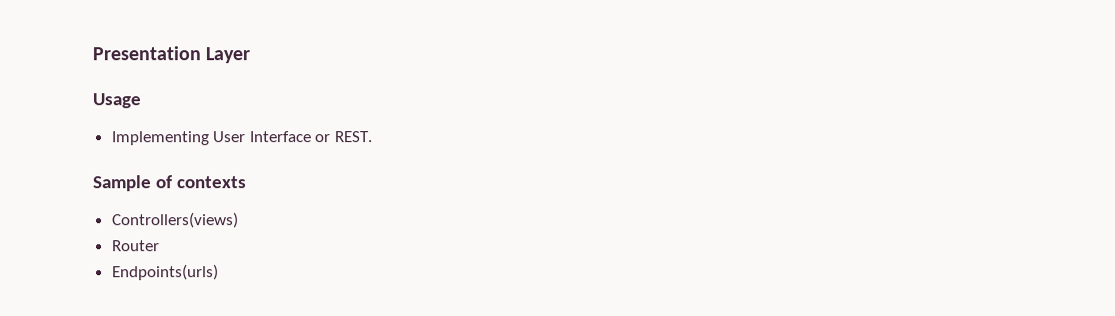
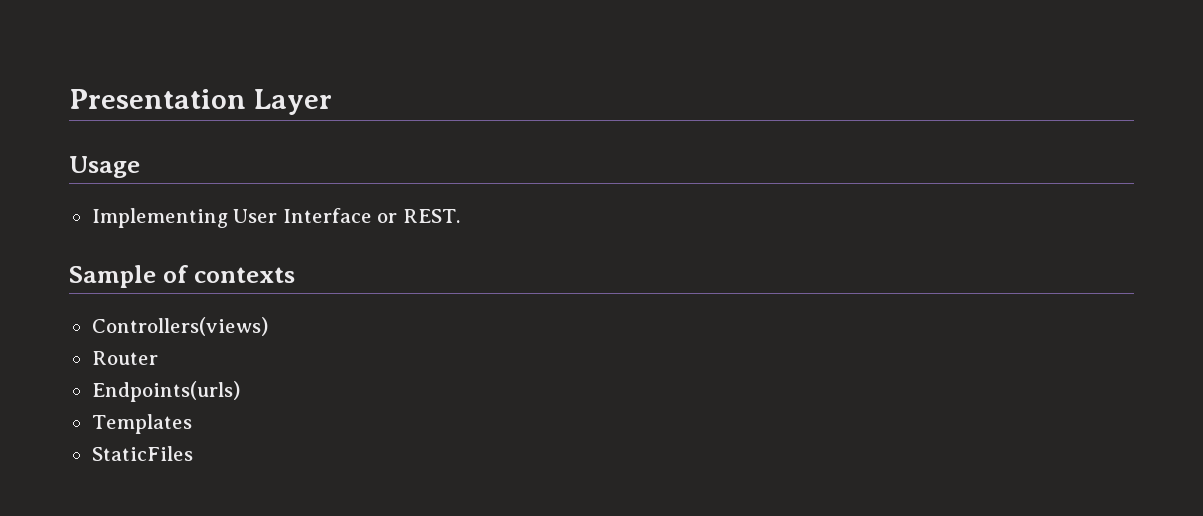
+ Templates
+ StaticFiles

